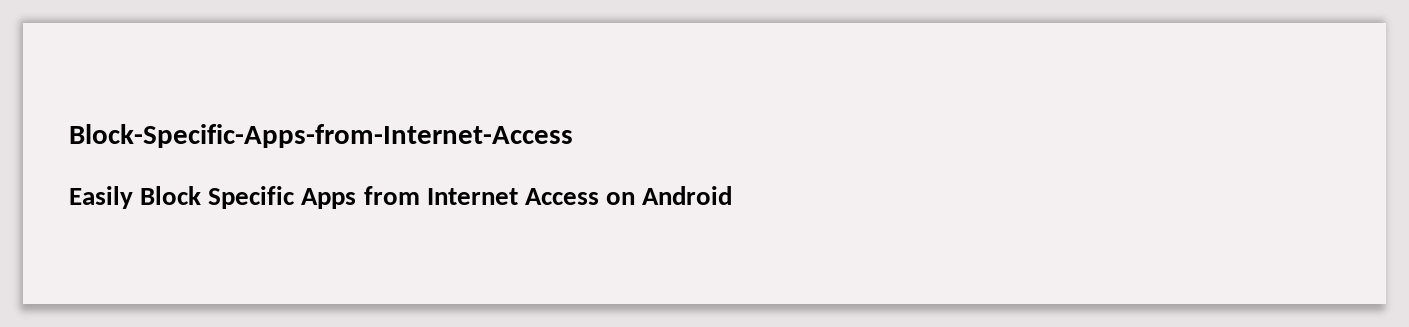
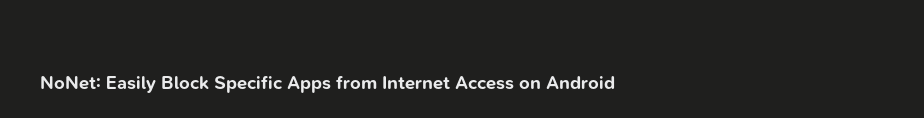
- Block-Specific-Apps-from-Internet-Access
- Easily Block Specific Apps from Internet Access on Android
+ NoNet: Easily Block Specific Apps from Internet Access on Android

